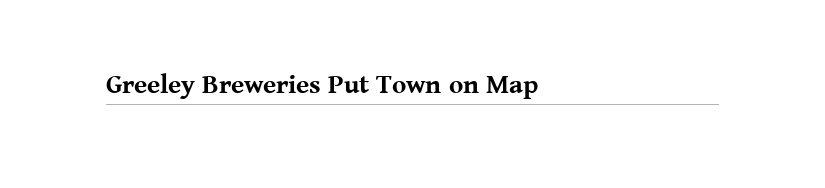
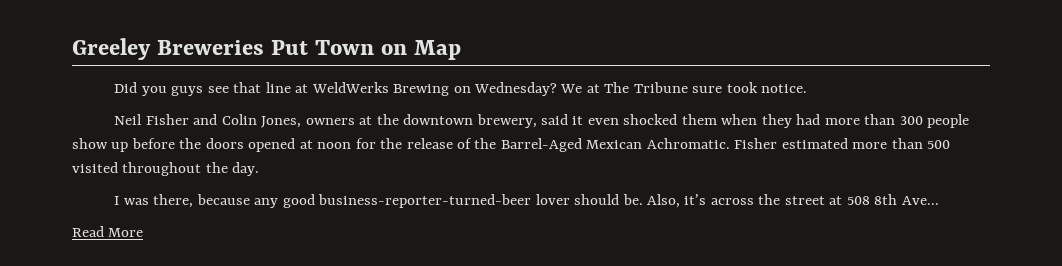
+ Did you guys see that line at WeldWerks Brewing on Wednesday? We at The Tribune sure took notice.
+ Neil Fisher and Colin Jones, owners at the downtown brewery, said it even shocked them when they had more than 300 people show up before the doors opened at noon for the release of the Barrel-Aged Mexican Achromatic. Fisher estimated more than 500 visited throughout the day.
+ I was there, because any good business-reporter-turned-beer lover should be. Also, it’s across the street at 508 8th Ave...
+ Read More

